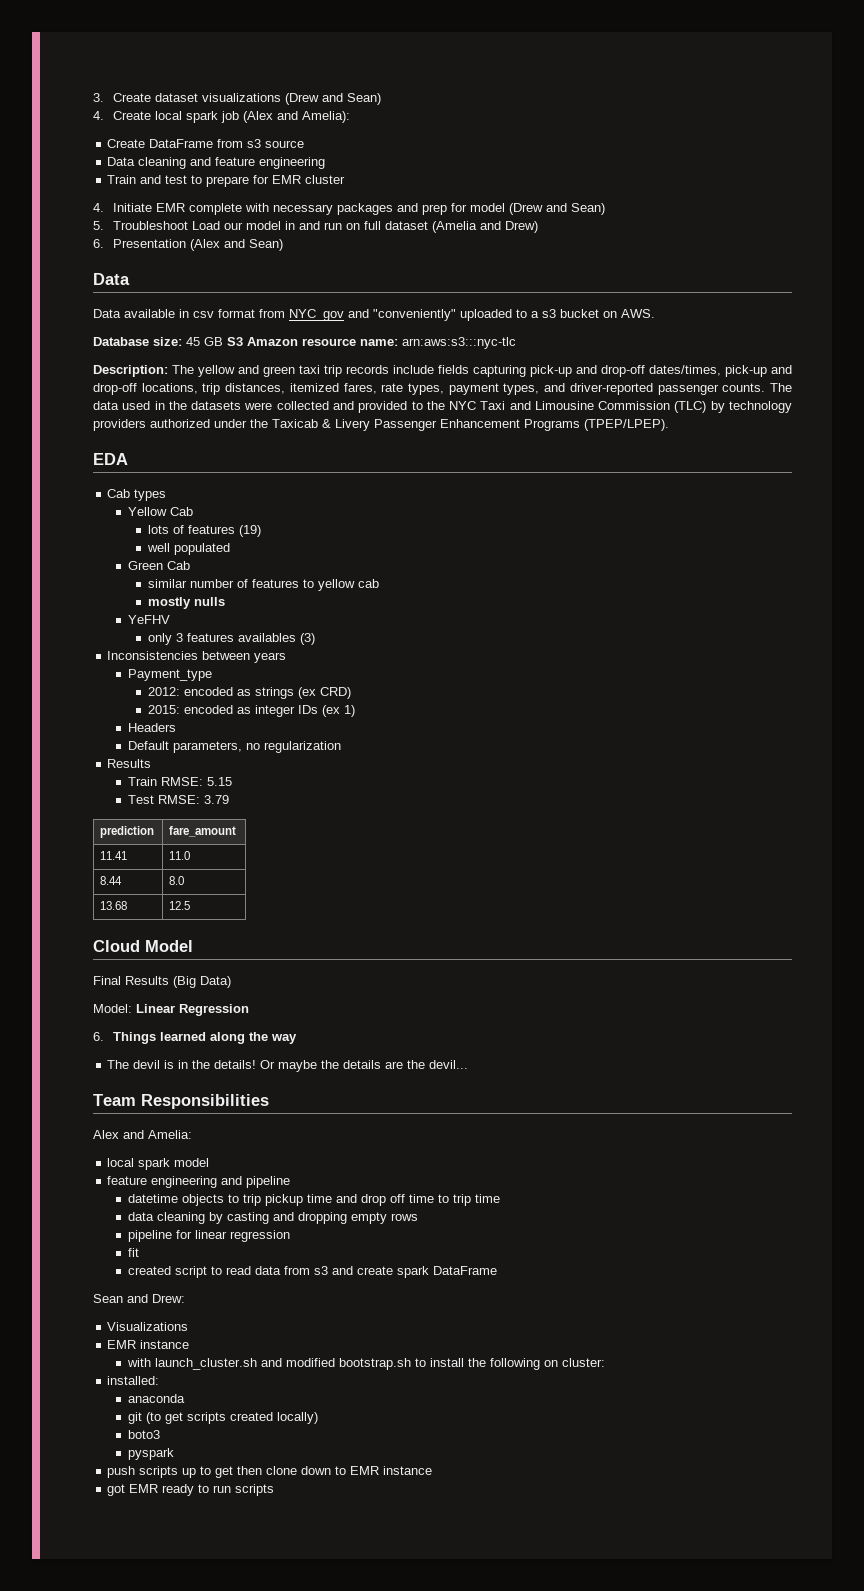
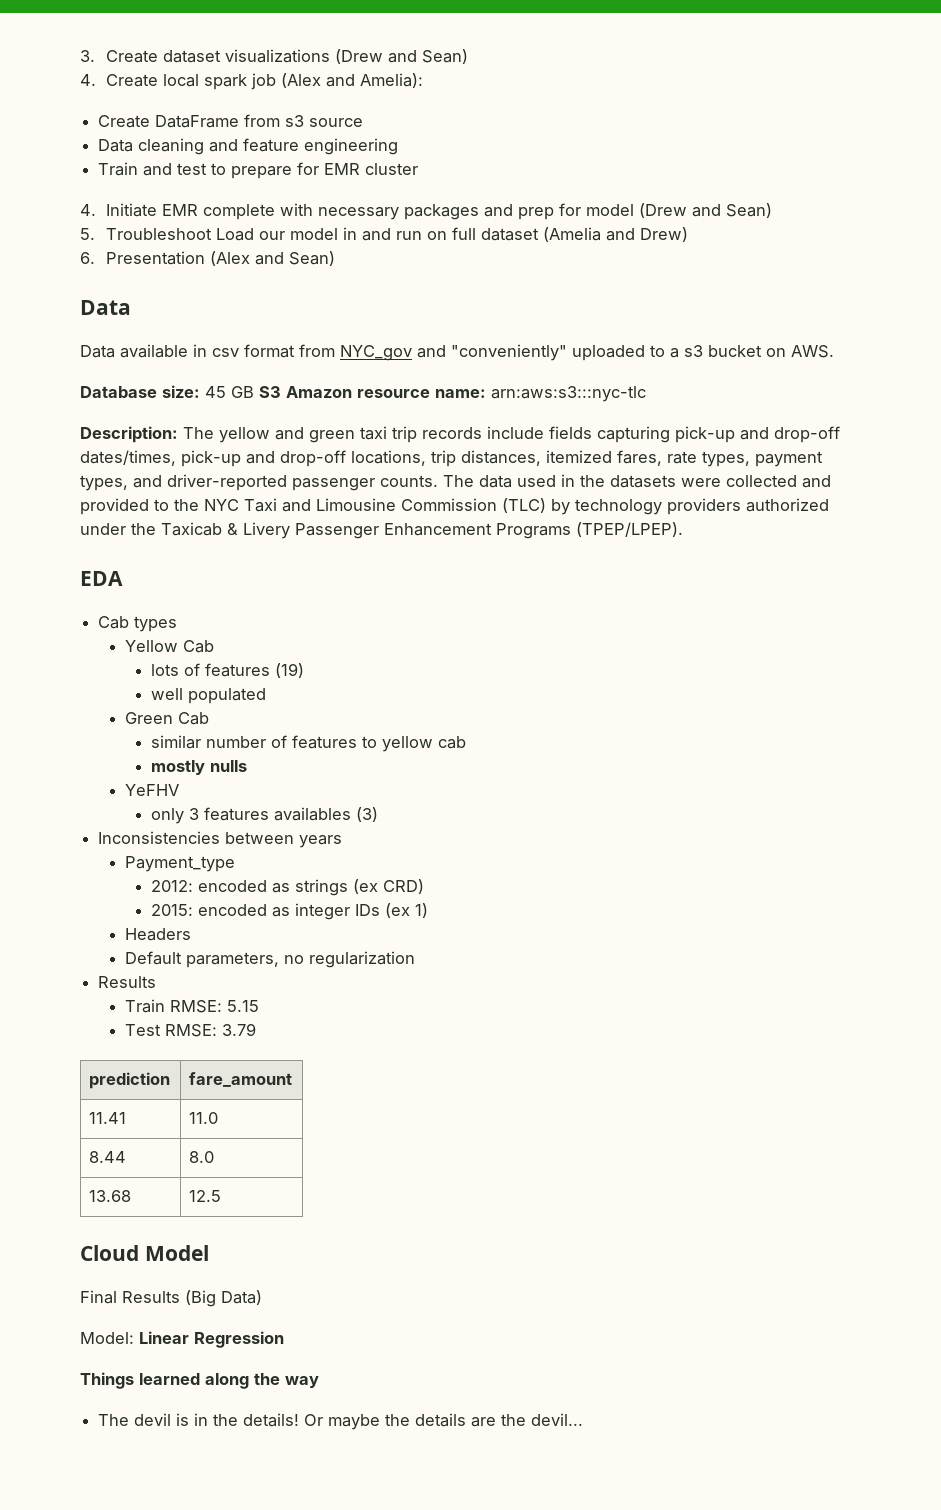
- 6. Things learned along the way
+ Things learned along the way
- Team Responsibilities
- Alex and Amelia:
- local spark model
- feature engineering and pipeline
- datetime objects to trip pickup time and drop off time to trip time
- data cleaning by casting and dropping empty rows
- pipeline for linear regression
- fit
- created script to read data from s3 and create spark DataFrame
- Sean and Drew:
- Visualizations
- EMR instance
- with launch_cluster.sh and modified bootstrap.sh to install the following on cluster:
- installed:
- anaconda
- git (to get scripts created locally)
- boto3
- pyspark
- push scripts up to get then clone down to EMR instance
- got EMR ready to run scripts

